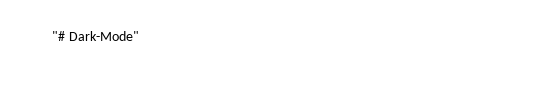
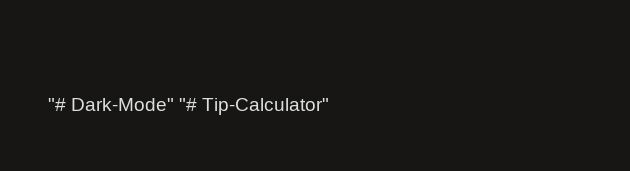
- "# Dark-Mode"
+ "# Dark-Mode" "# Tip-Calculator"

